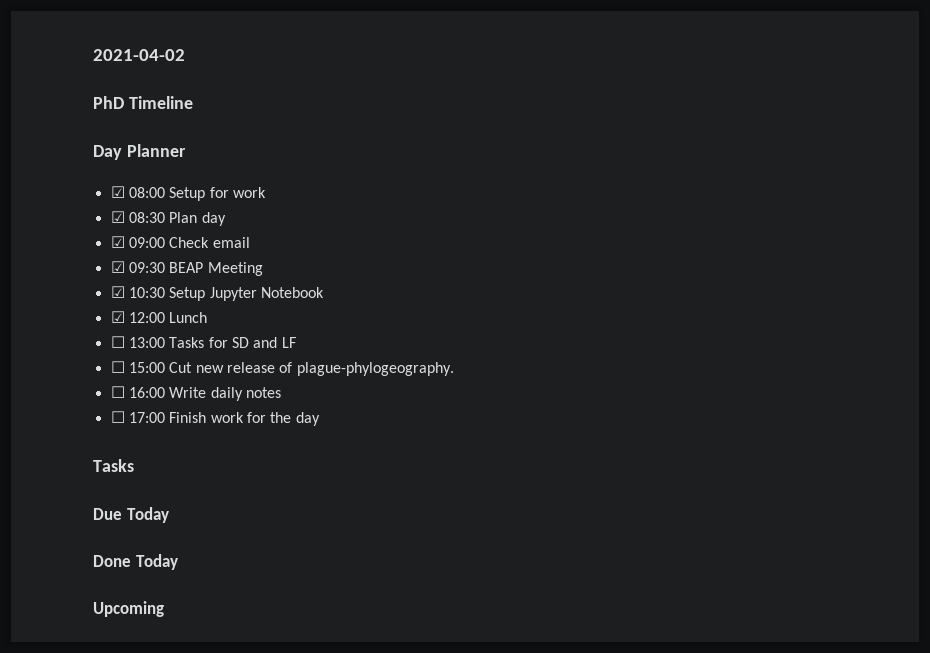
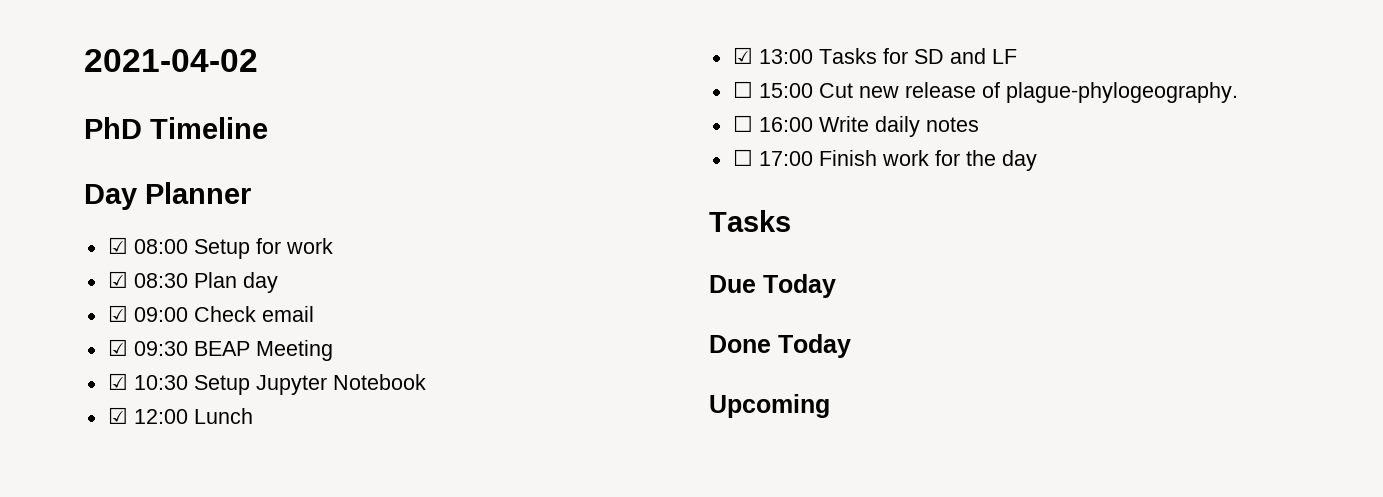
- ☐ 13:00 Tasks for SD and LF
+ ☑ 13:00 Tasks for SD and LF

